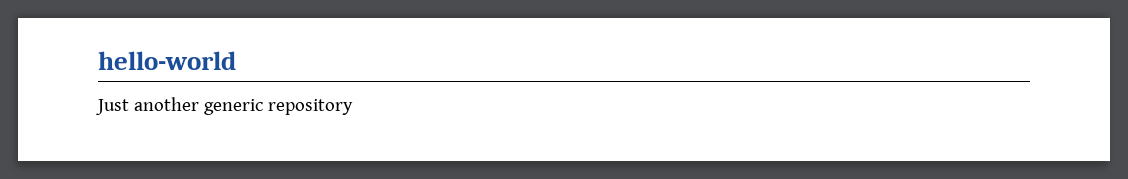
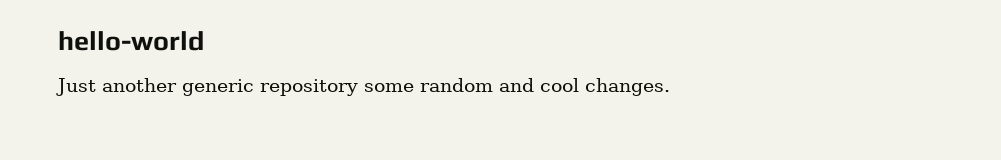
- Just another generic repository
+ Just another generic repository some random and cool changes.

